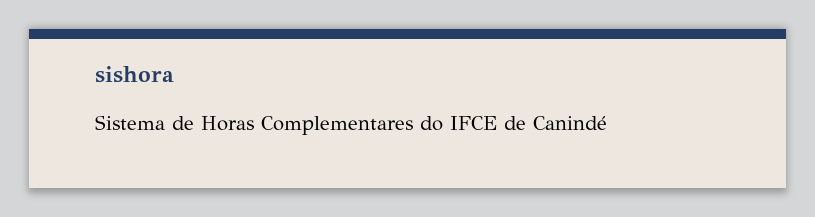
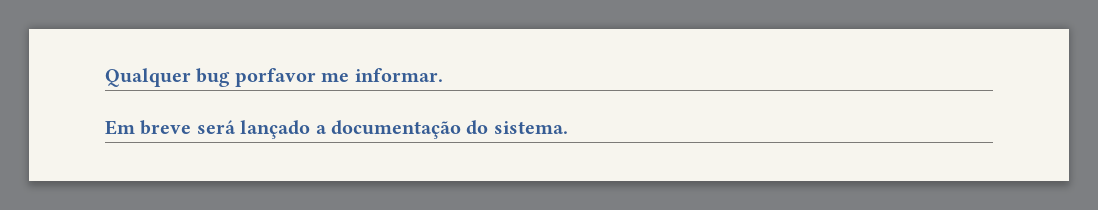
- sishora
- Sistema de Horas Complementares do IFCE de Canindé
+ Qualquer bug porfavor me informar.
+ Em breve será lançado a documentação do sistema.

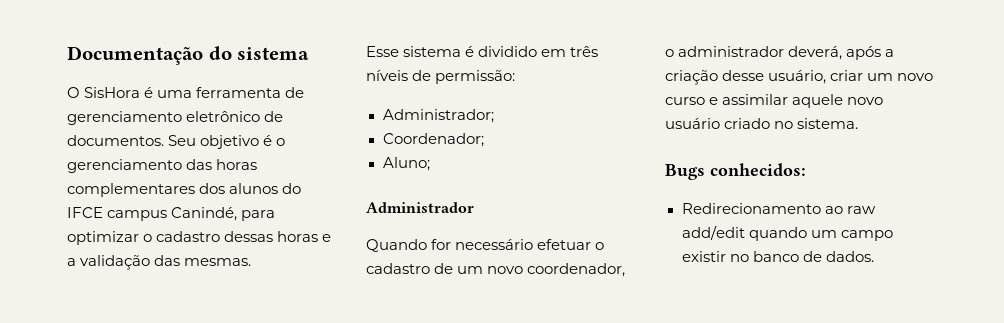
- Qualquer bug porfavor me informar.
- Em breve será lançado a documentação do sistema.
+ Documentação do sistema
+ O SisHora é uma ferramenta de gerenciamento eletrônico de documentos. Seu objetivo é o gerenciamento das horas complementares dos alunos do IFCE campus Canindé, para optimizar o cadastro dessas horas e a validação das mesmas.
+ Esse sistema é dividido em três níveis de permissão:
+ Administrador;
+ Coordenador;
+ Aluno;
+ Administrador
+ Quando for necessário efetuar o cadastro de um novo coordenador, o administrador deverá, após a criação desse usuário, criar um novo curso e assimilar aquele novo usuário criado no sistema.
+ Bugs conhecidos:
+ Redirecionamento ao raw add/edit quando um campo existir no banco de dados.

